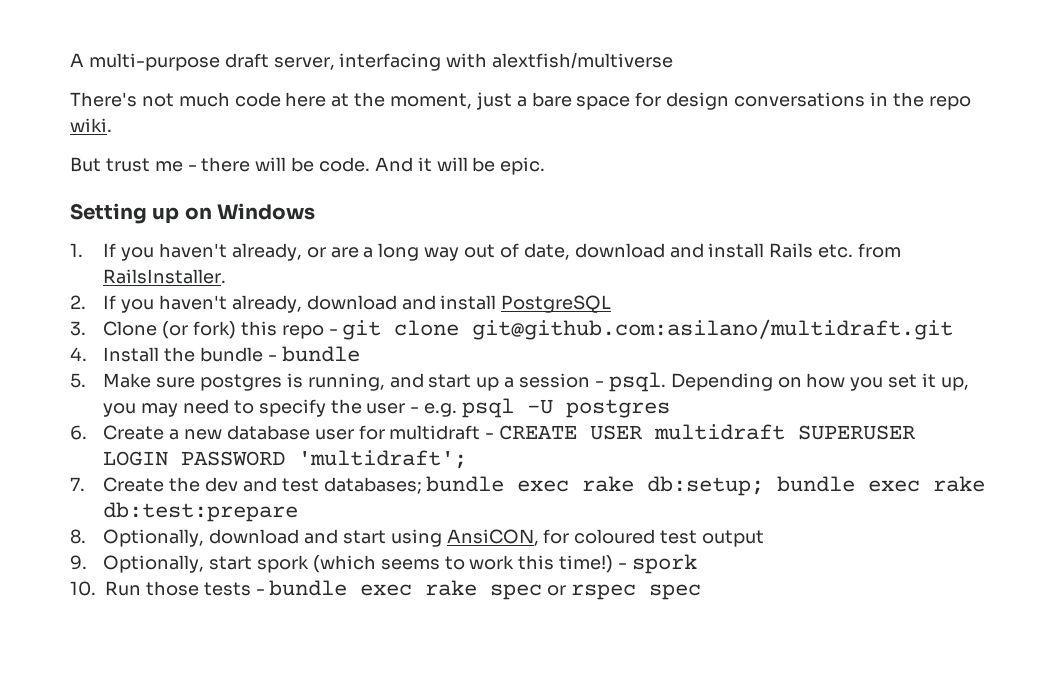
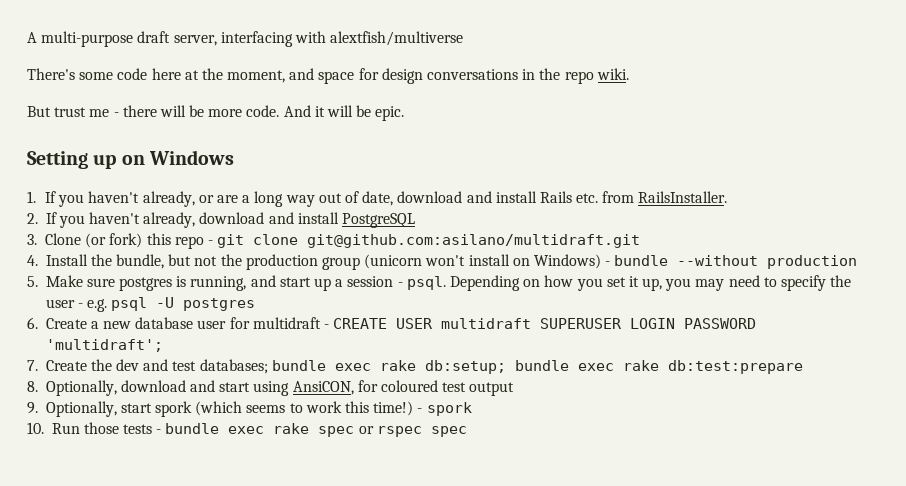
- There's not much code here at the moment, just a bare space for design conversations in the repo wiki.
+ There's some code here at the moment, and space for design conversations in the repo wiki.
- But trust me - there will be code.
+ But trust me - there will be more code.
- 4. Install the bundle - bundle
+ 4. Install the bundle, but not the production group (unicorn won't install on Windows) - bundle --without production

